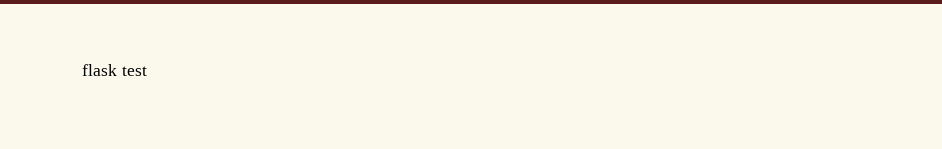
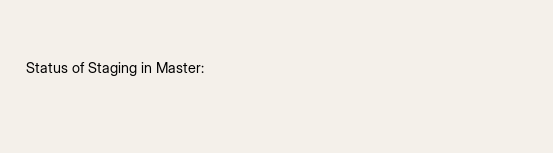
- flask test
+ Status of Staging in Master:

